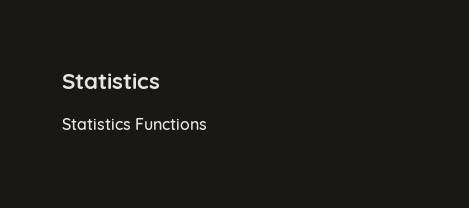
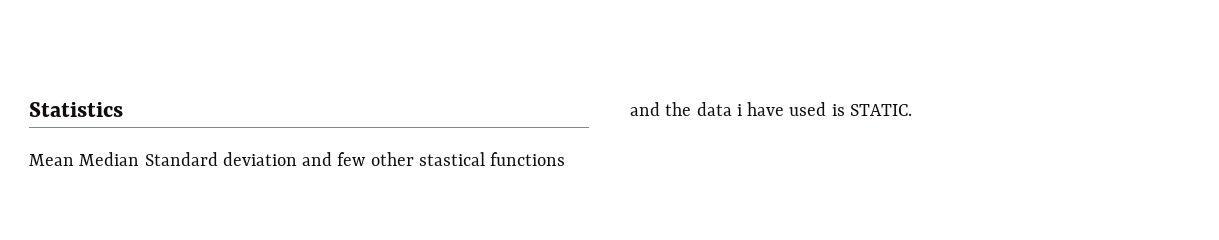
- Statistics Functions
+ Mean Median Standard deviation and few other stastical functions and the data i have used is STATIC.

